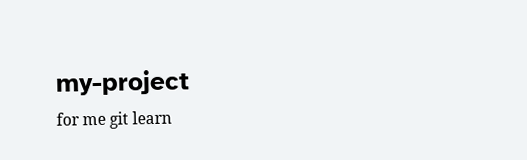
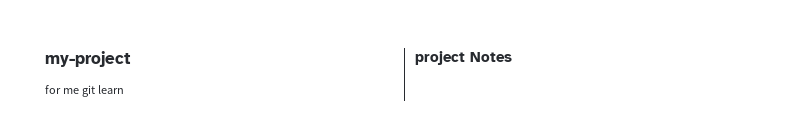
+ project Notes

